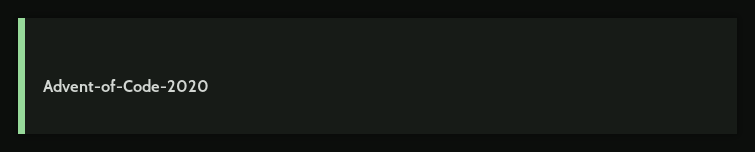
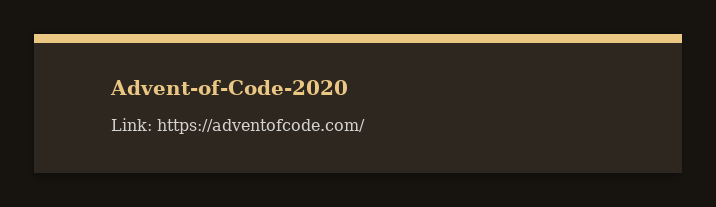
+ Link: https://adventofcode.com/

